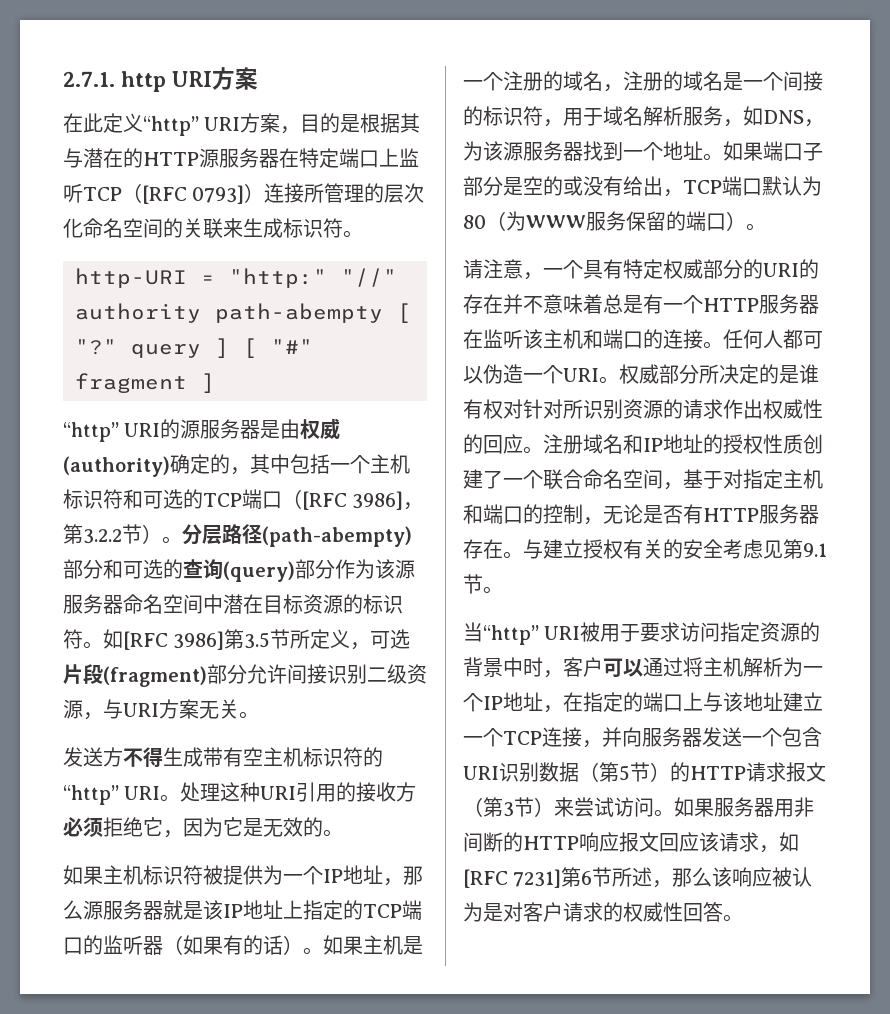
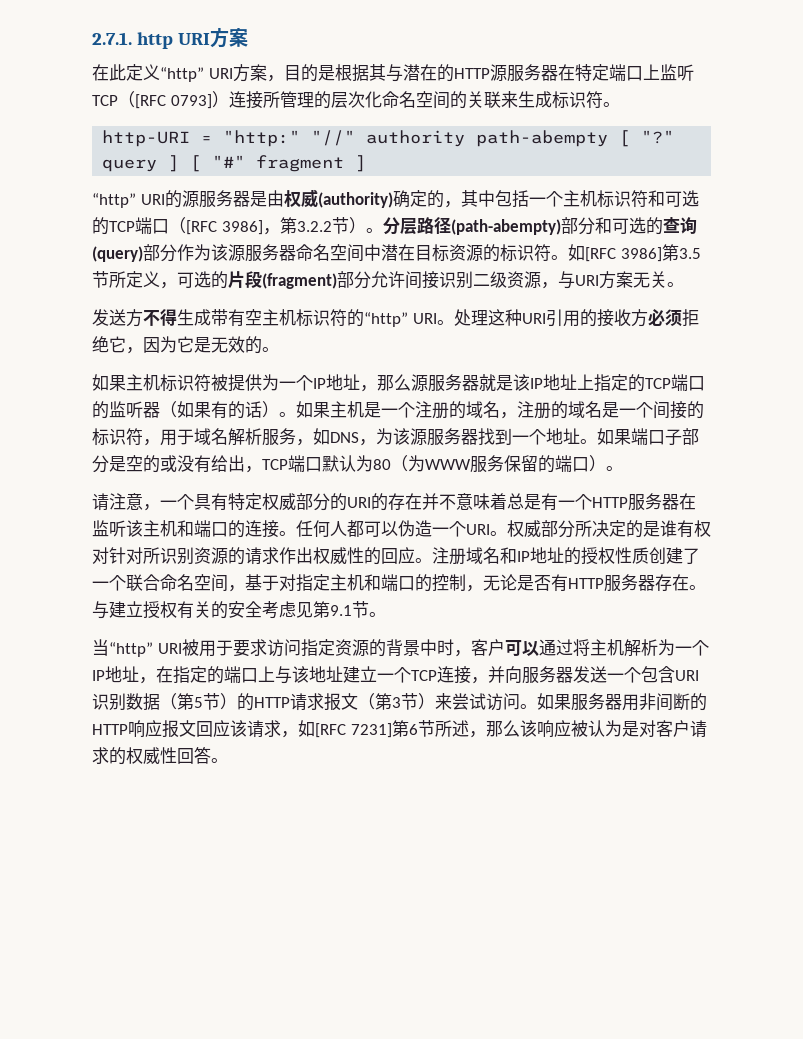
- 如[RFC 3986]第3.5节所定义，可选片段(fragment)部分允许间接识别二级资源，与URI方案无关。
+ 如[RFC 3986]第3.5节所定义，可选的片段(fragment)部分允许间接识别二级资源，与URI方案无关。

